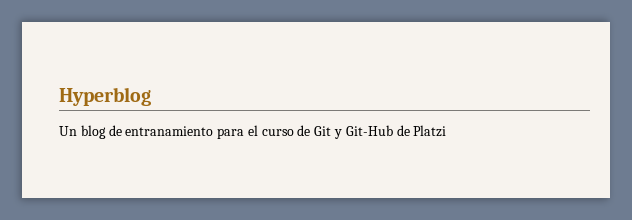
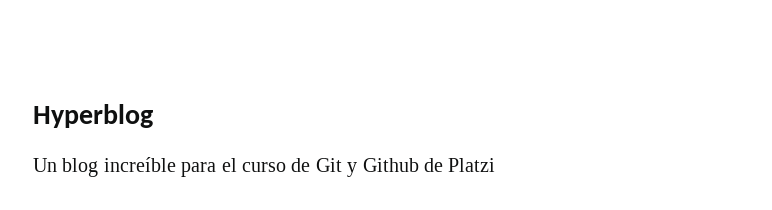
- Un blog de entranamiento para el curso de Git y Git-Hub de Platzi
+ Un blog increíble para el curso de Git y Github de Platzi

